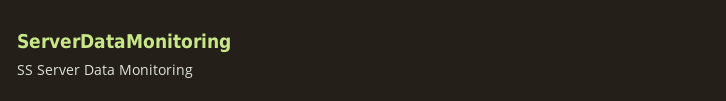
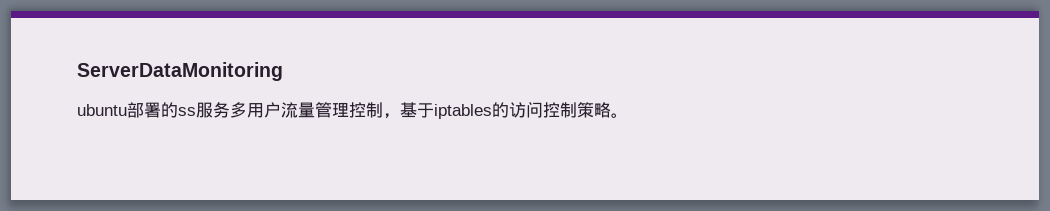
- SS Server Data Monitoring
+ ubuntu部署的ss服务多用户流量管理控制，基于iptables的访问控制策略。

